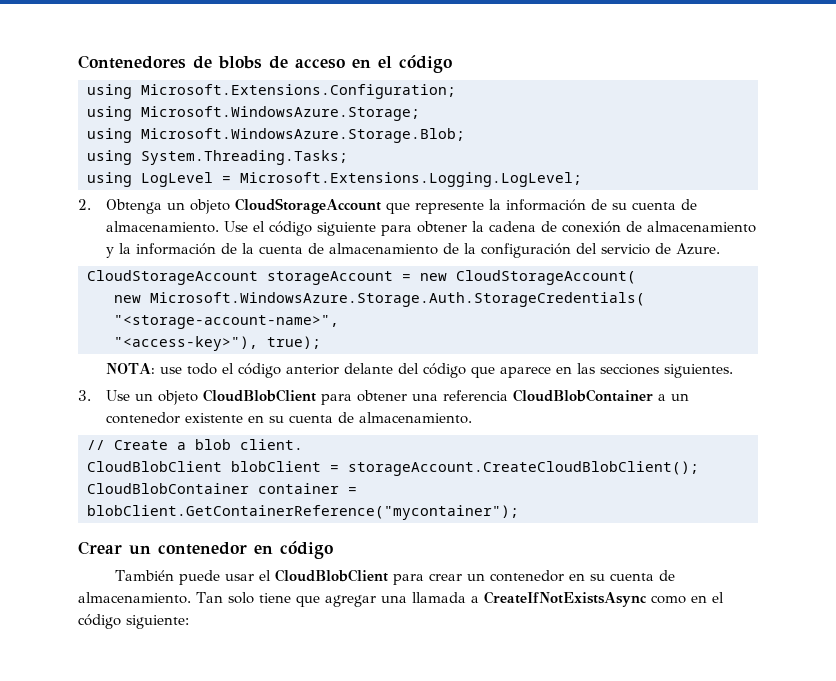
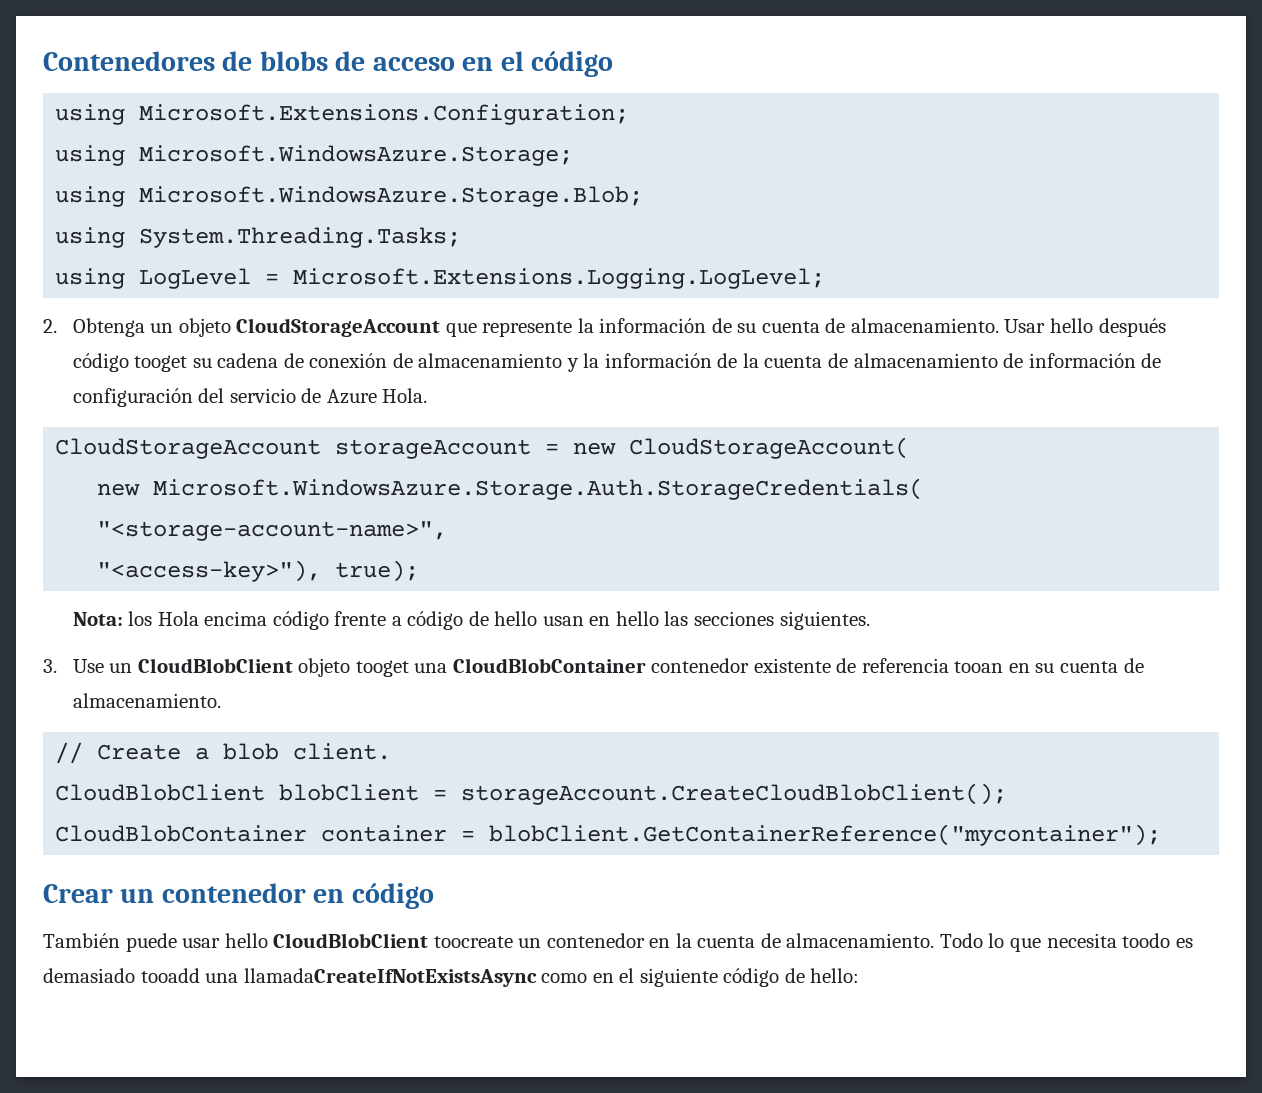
- Use el código siguiente para obtener la cadena de conexión de almacenamiento y la información de la cuenta de almacenamiento de la configuración del servicio de Azure.
+ Usar hello después código tooget su cadena de conexión de almacenamiento y la información de la cuenta de almacenamiento de información de configuración del servicio de Azure Hola.
- NOTA: use todo el código anterior delante del código que aparece en las secciones siguientes.
+ Nota: los Hola encima código frente a código de hello usan en hello las secciones siguientes.
- 3. Use un objeto CloudBlobClient para obtener una referencia CloudBlobContainer a un contenedor existente en su cuenta de almacenamiento.
+ 3. Use un CloudBlobClient objeto tooget una CloudBlobContainer contenedor existente de referencia tooan en su cuenta de almacenamiento.
- También puede usar el CloudBlobClient para crear un contenedor en su cuenta de almacenamiento. Tan solo tiene que agregar una llamada a CreateIfNotExistsAsync como en el código siguiente:
+ También puede usar hello CloudBlobClient toocreate un contenedor en la cuenta de almacenamiento. Todo lo que necesita toodo es demasiado tooadd una llamadaCreateIfNotExistsAsync como en el siguiente código de hello:

